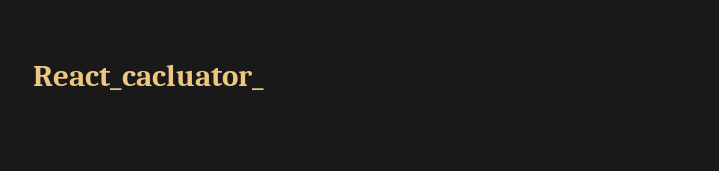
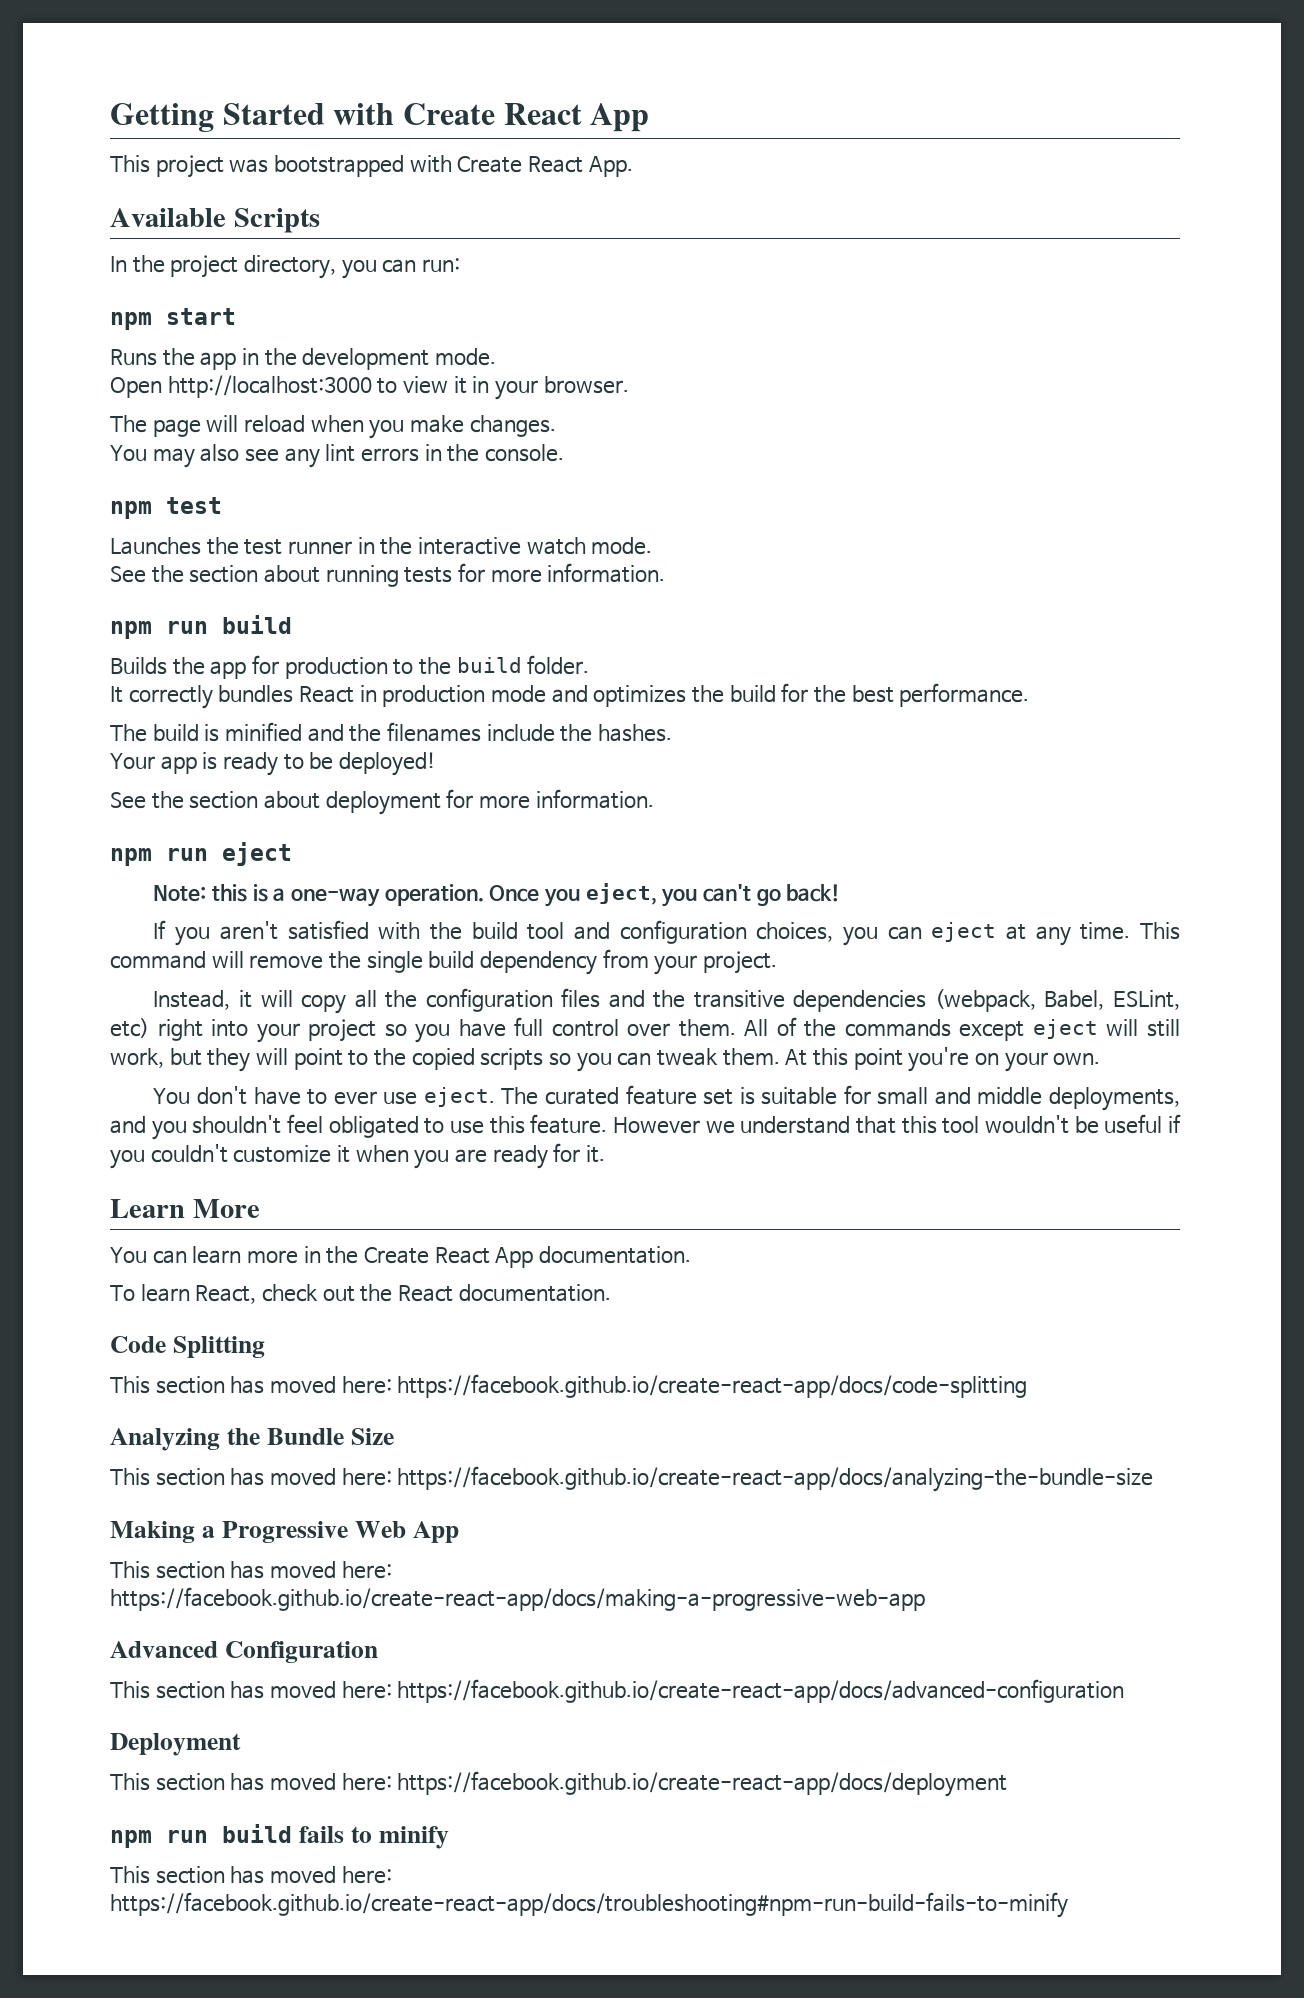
- React_cacluator_
+ Getting Started with Create React App
+ This project was bootstrapped with Create React App.
+ Available Scripts
+ In the project directory, you can run:
+ npm start
+ Runs the app in the development mode.
+ Open http://localhost:3000 to view it in your browser.
+ The page will reload when you make changes.
+ You may also see any lint errors in the console.
+ npm test
+ Launches the test runner in the interactive watch mode.
+ See the section about running tests for more information.
+ npm run build
+ Builds the app for production to the build folder.
+ It correctly bundles React in production mode and optimizes the build for the best performance.
+ The build is minified and the filenames include the hashes.
+ Your app is ready to be deployed!
+ See the section about deployment for more information.
+ npm run eject
+ Note: this is a one-way operation. Once you eject, you can't go back!
+ If you aren't satisfied with the build tool and configuration choices, you can eject at any time. This command will remove the single build dependency from your project.
+ Instead, it will copy all the configuration files and the transitive dependencies (webpack, Babel, ESLint, etc) right into your project so you have full control over them. All of the commands except eject will still work, but they will point to the copied scripts so you can tweak them. At this point you're on your own.
+ You don't have to ever use eject. The curated feature set is suitable for small and middle deployments, and you shouldn't feel obligated to use this feature. However we understand that this tool wouldn't be useful if you couldn't customize it when you are ready for it.
+ Learn More
+ You can learn more in the Create React App documentation.
+ To learn React, check out the React documentation.
+ Code Splitting
+ This section has moved here: https://facebook.github.io/create-react-app/docs/code-splitting
+ Analyzing the Bundle Size
+ This section has moved here: https://facebook.github.io/create-react-app/docs/analyzing-the-bundle-size
+ Making a Progressive Web App
+ This section has moved here: https://facebook.github.io/create-react-app/docs/making-a-progressive-web-app
+ Advanced Configuration
+ This section has moved here: https://facebook.github.io/create-react-app/docs/advanced-configuration
+ Deployment
+ This section has moved here: https://facebook.github.io/create-react-app/docs/deployment
+ npm run build fails to minify
+ This section has moved here: https://facebook.github.io/create-react-app/docs/troubleshooting#npm-run-build-fails-to-minify

